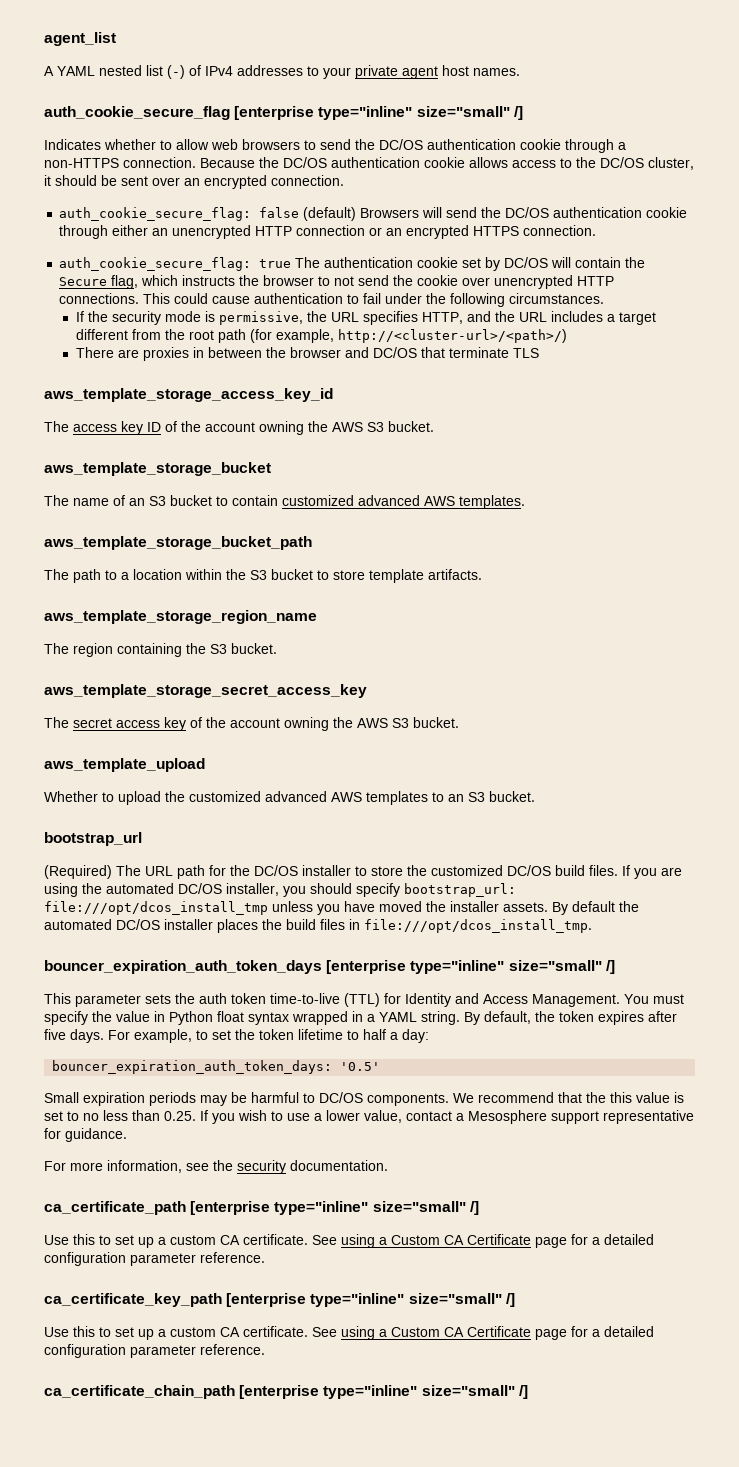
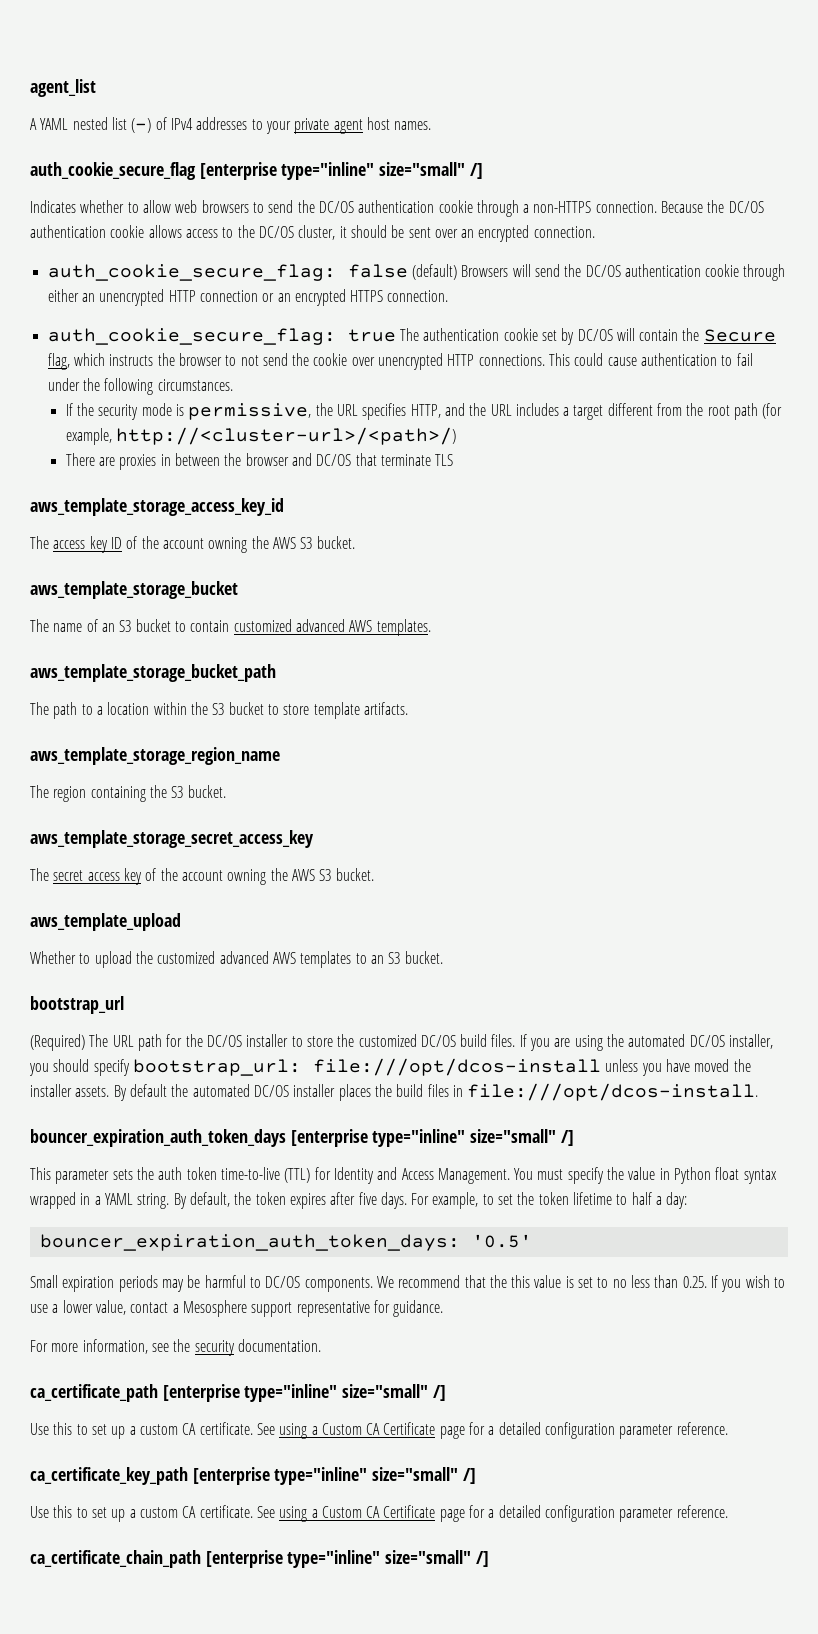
- If you are using the automated DC/OS installer, you should specify bootstrap_url: file:///opt/dcos_install_tmp unless you have moved the installer assets.
+ If you are using the automated DC/OS installer, you should specify bootstrap_url: file:///opt/dcos-install unless you have moved the installer assets.
- By default the automated DC/OS installer places the build files in file:///opt/dcos_install_tmp.
+ By default the automated DC/OS installer places the build files in file:///opt/dcos-install.

